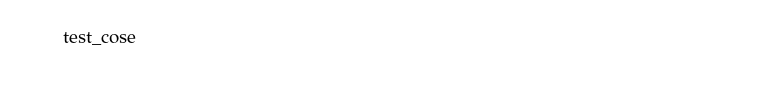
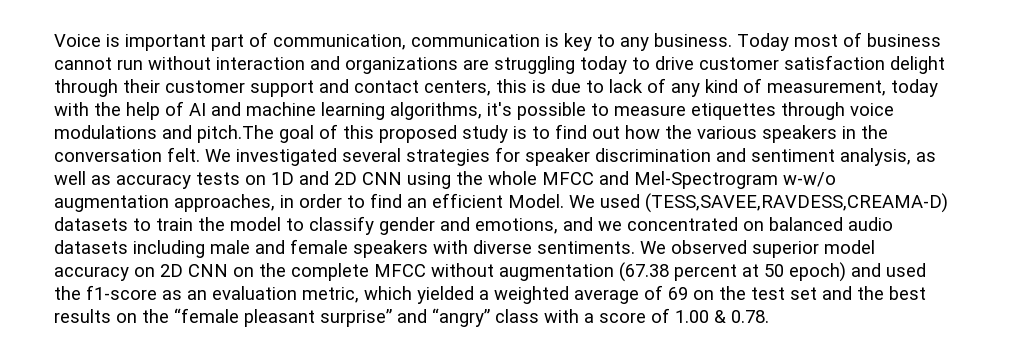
- test_cose
+ Voice is important part of communication, communication is key to any business. Today most of business cannot run without interaction and organizations are struggling today to drive customer satisfaction delight through their customer support and contact centers, this is due to lack of any kind of measurement, today with the help of AI and machine learning algorithms, it's possible to measure etiquettes through voice modulations and pitch.The goal of this proposed study is to find out how the various speakers in the conversation felt. We investigated several strategies for speaker discrimination and sentiment analysis, as well as accuracy tests on 1D and 2D CNN using the whole MFCC and Mel-Spectrogram w-w/o augmentation approaches, in order to find an efficient Model. We used (TESS,SAVEE,RAVDESS,CREAMA-D) datasets to train the model to classify gender and emotions, and we concentrated on balanced audio datasets including male and female speakers with diverse sentiments. We observed superior model accuracy on 2D CNN on the complete MFCC without augmentation (67.38 percent at 50 epoch) and used the f1-score as an evaluation metric, which yielded a weighted average of 69 on the test set and the best results on the “female pleasant surprise” and “angry” class with a score of 1.00 & 0.78.

